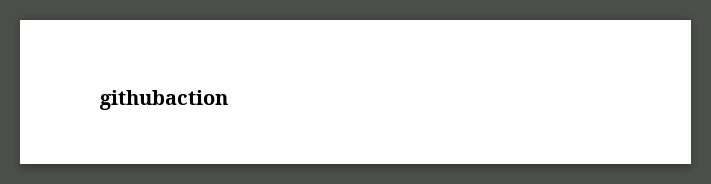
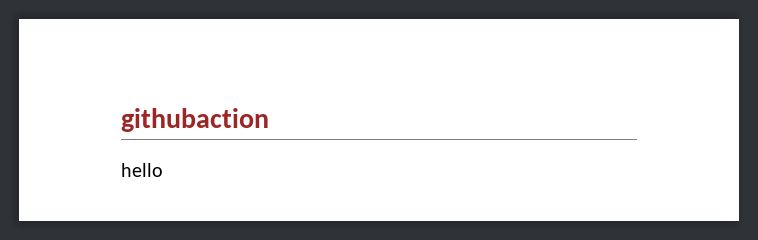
+ hello

